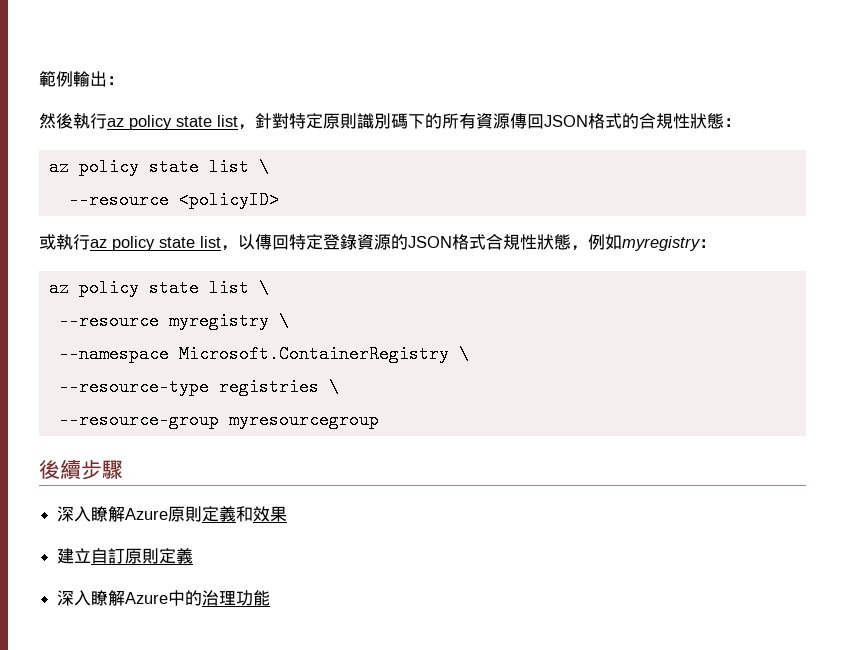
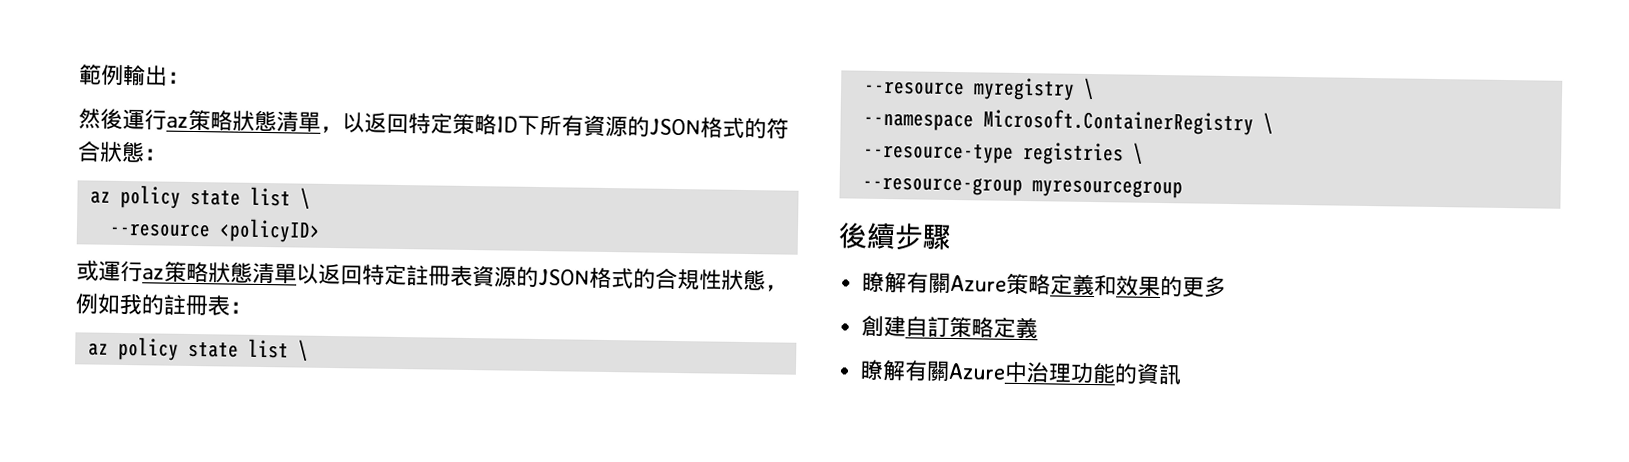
- 然後執行az policy state list，針對特定原則識別碼下的所有資源傳回JSON格式的合規性狀態：
+ 然後運行az策略狀態清單，以返回特定策略ID下所有資源的JSON格式的符合狀態：
- 或執行az policy state list，以傳回特定登錄資源的JSON格式合規性狀態，例如myregistry：
+ 或運行az策略狀態清單以返回特定註冊表資源的JSON格式的合規性狀態，例如我的註冊表：
- 深入瞭解Azure原則定義和效果
- 建立自訂原則定義
- 深入瞭解Azure中的治理功能
+ 瞭解有關Azure策略定義和效果的更多
+ 創建自訂策略定義
+ 瞭解有關Azure中治理功能的資訊

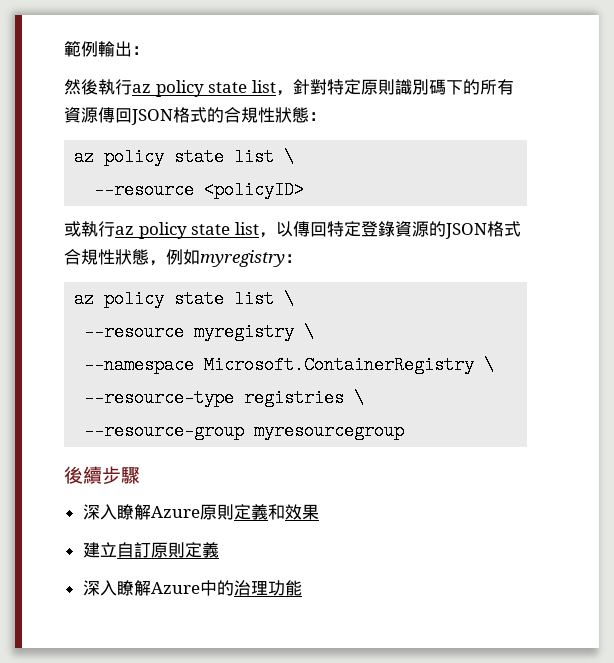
- 然後運行az策略狀態清單，以返回特定策略ID下所有資源的JSON格式的符合狀態：
+ 然後執行az policy state list，針對特定原則識別碼下的所有資源傳回JSON格式的合規性狀態：
- 或運行az策略狀態清單以返回特定註冊表資源的JSON格式的合規性狀態，例如我的註冊表：
+ 或執行az policy state list，以傳回特定登錄資源的JSON格式合規性狀態，例如myregistry：
- 瞭解有關Azure策略定義和效果的更多
- 創建自訂策略定義
- 瞭解有關Azure中治理功能的資訊
+ 深入瞭解Azure原則定義和效果
+ 建立自訂原則定義
+ 深入瞭解Azure中的治理功能

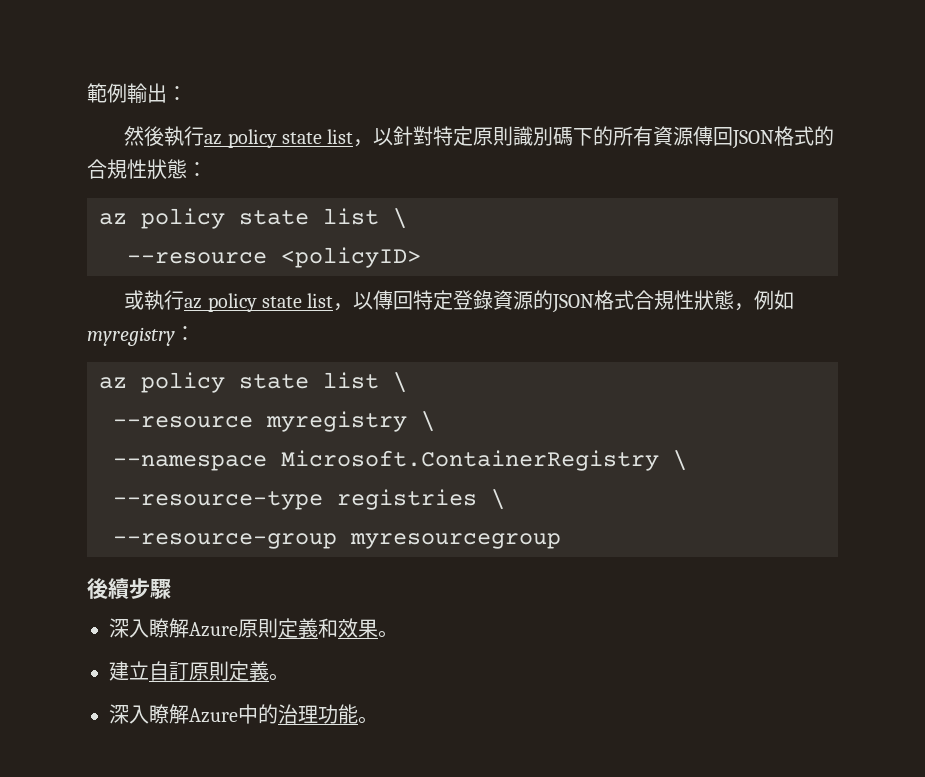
- 然後執行az policy state list，針對特定原則識別碼下的所有資源傳回JSON格式的合規性狀態：
+ 然後執行az policy state list，以針對特定原則識別碼下的所有資源傳回JSON格式的合規性狀態：
- 深入瞭解Azure原則定義和效果
+ 深入瞭解Azure原則定義和效果。
- 建立自訂原則定義
+ 建立自訂原則定義。
- 深入瞭解Azure中的治理功能
+ 深入瞭解Azure中的治理功能。

